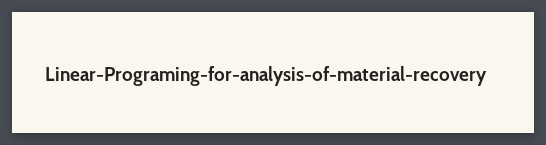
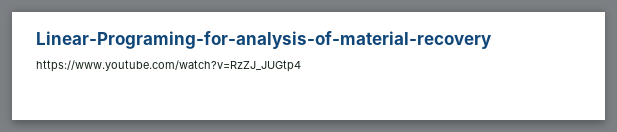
+ https://www.youtube.com/watch?v=RzZJ_JUGtp4

